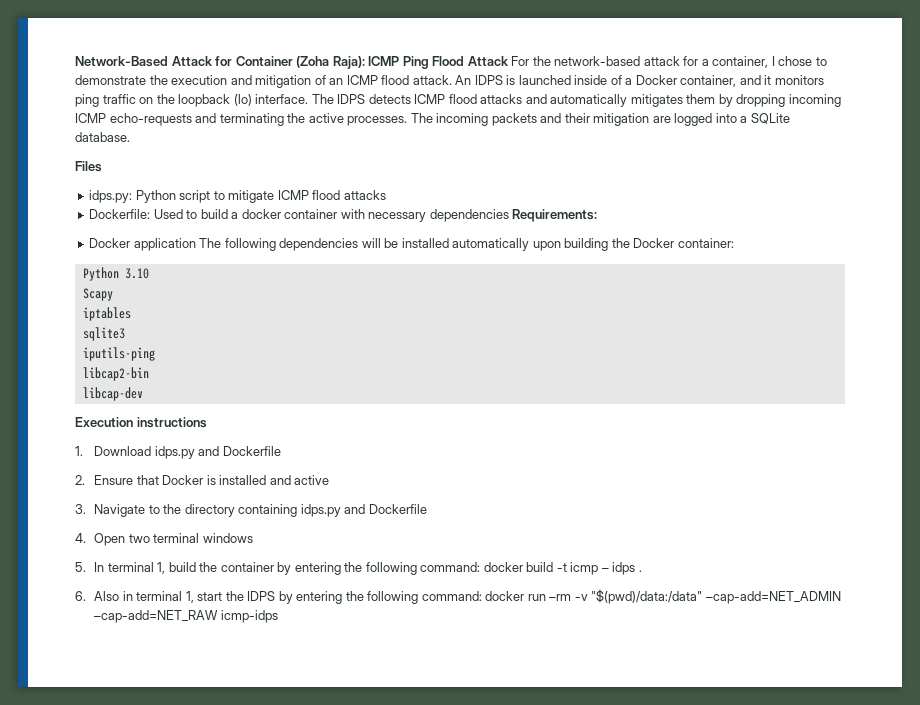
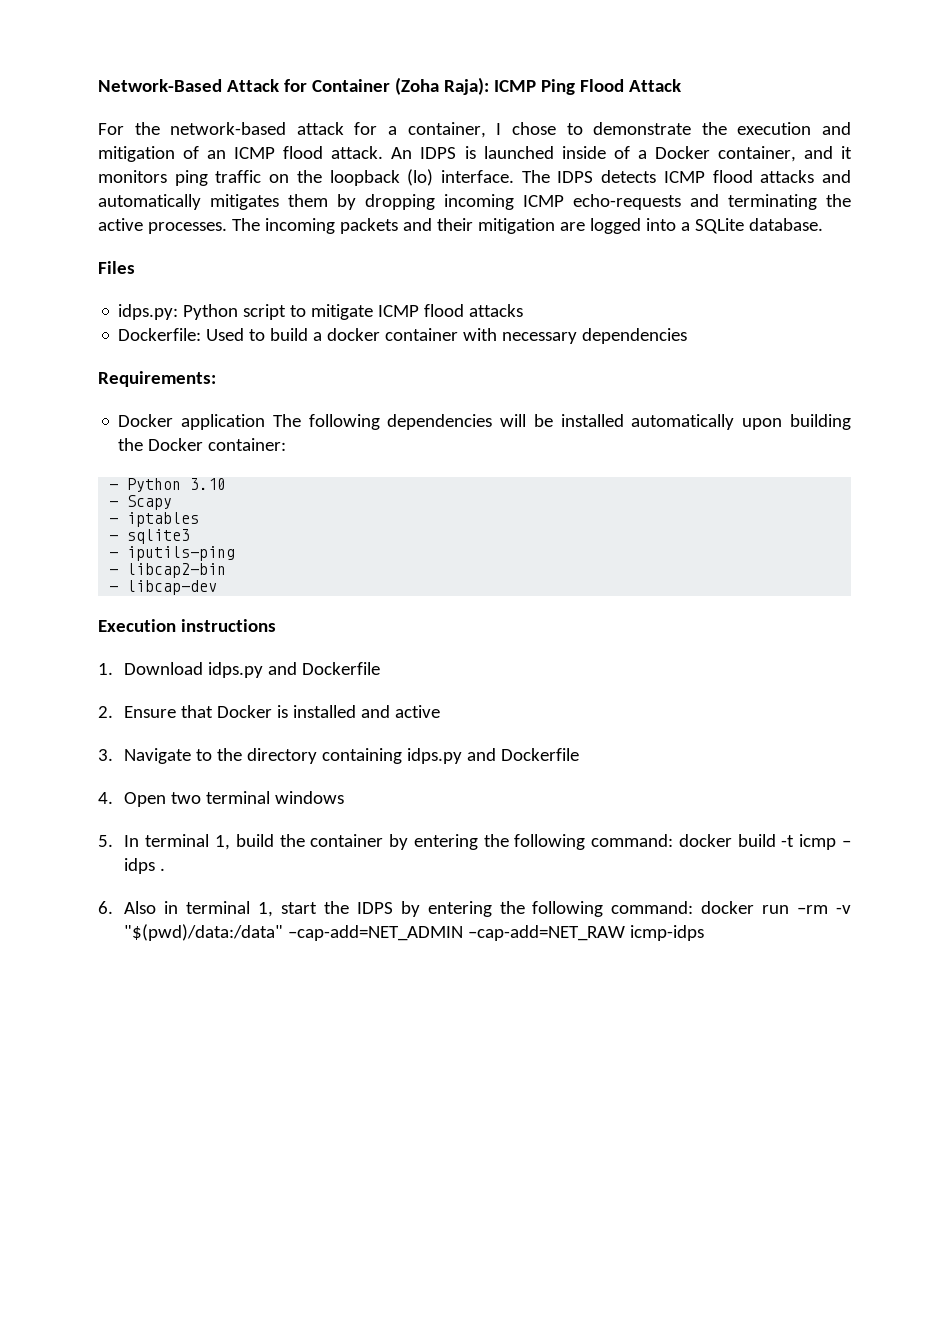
- Network-Based Attack for Container (Zoha Raja): ICMP Ping Flood Attack For the network-based attack for a container, I chose to demonstrate the execution and mitigation of an ICMP flood attack.
+ Network-Based Attack for Container (Zoha Raja): ICMP Ping Flood Attack
+ For the network-based attack for a container, I chose to demonstrate the execution and mitigation of an ICMP flood attack.
- Dockerfile: Used to build a docker container with necessary dependencies Requirements:
+ Dockerfile: Used to build a docker container with necessary dependencies
+ Requirements:
- Python 3.10
+ - Python 3.10
- Scapy
+ - Scapy
- iptables
+ - iptables
- sqlite3
+ - sqlite3
- iputils-ping
+ - iputils-ping
- libcap2-bin
+ - libcap2-bin
- libcap-dev
+ - libcap-dev

